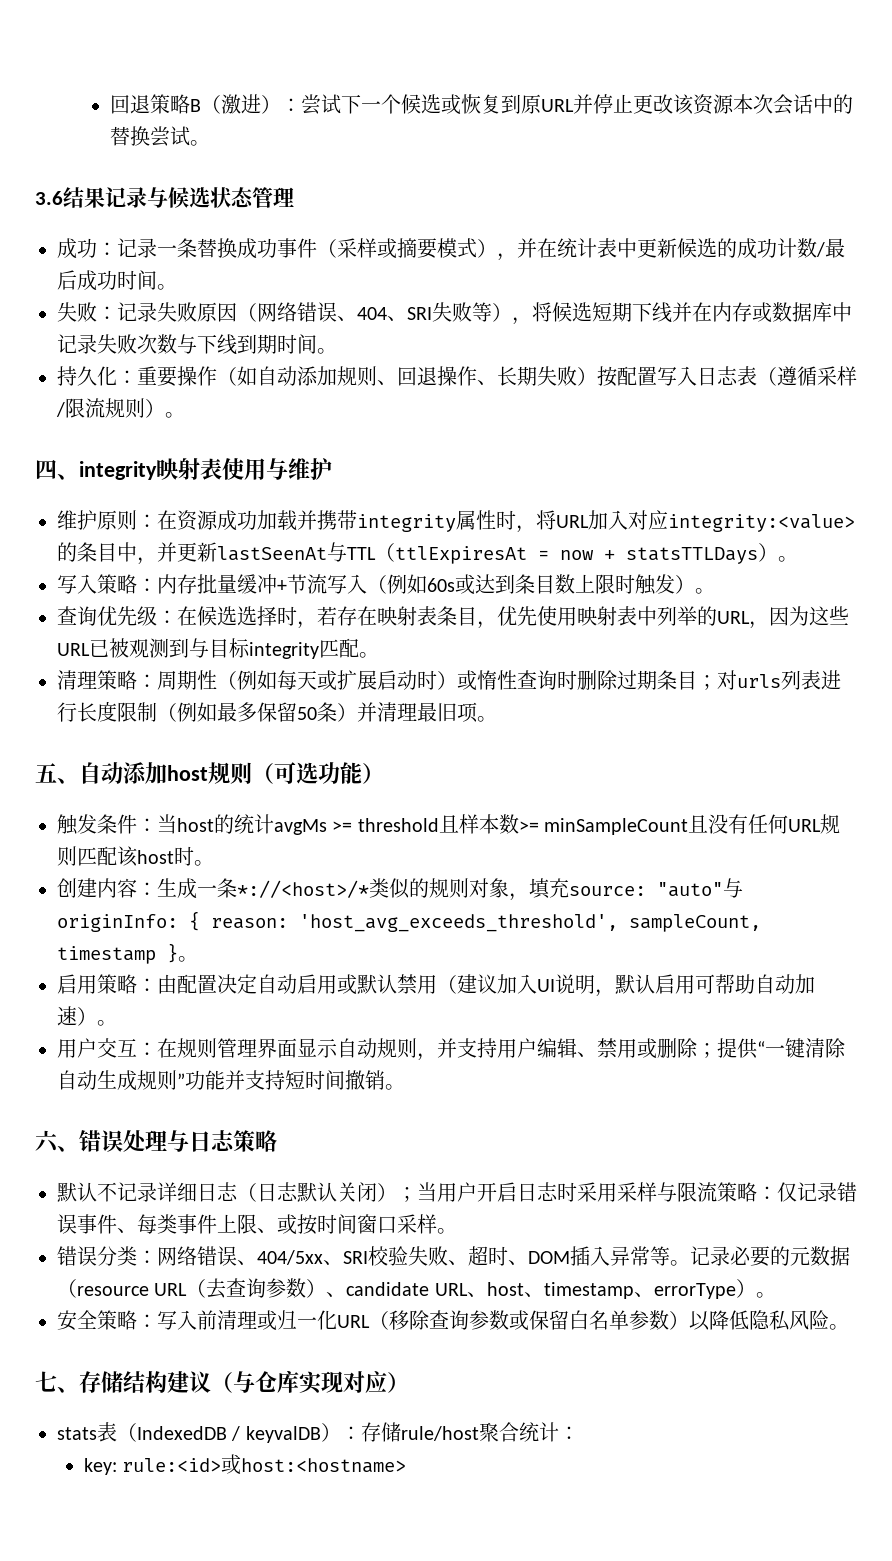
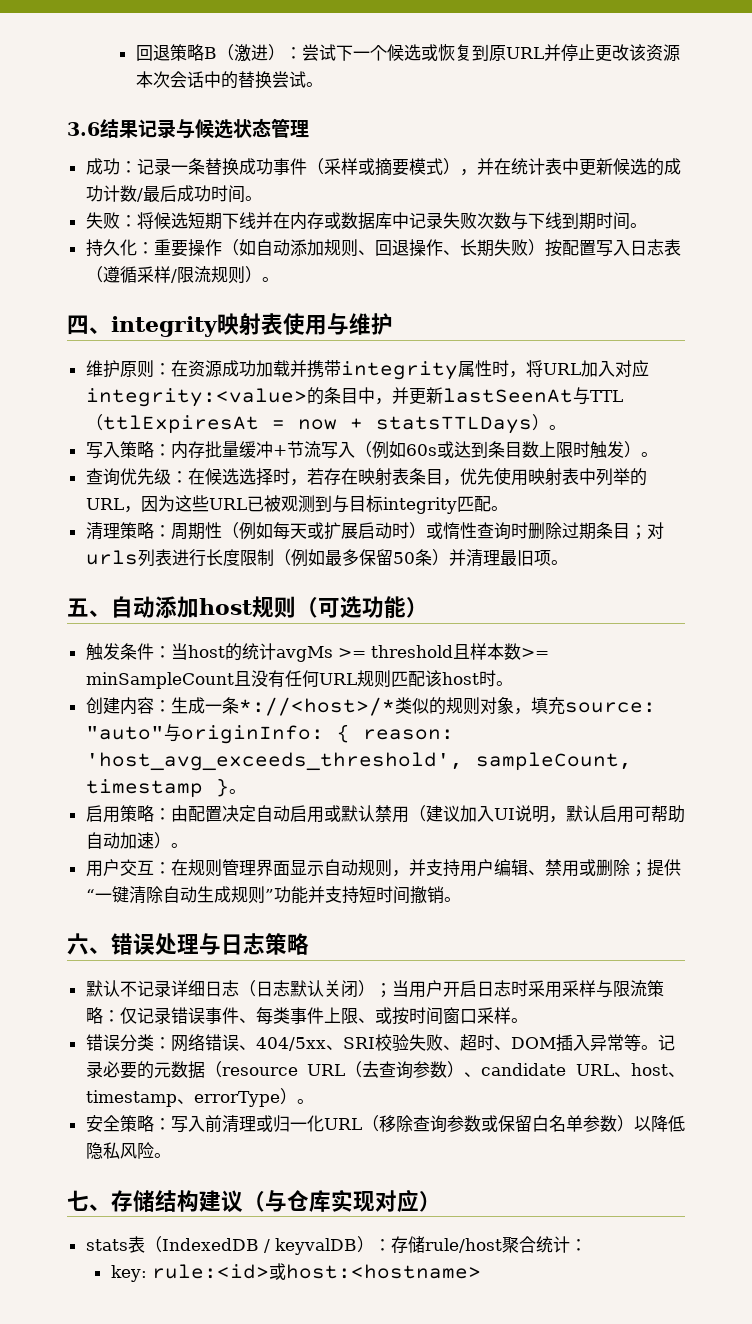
- 失败：记录失败原因（网络错误、404、SRI失败等），将候选短期下线并在内存或数据库中记录失败次数与下线到期时间。
+ 失败：将候选短期下线并在内存或数据库中记录失败次数与下线到期时间。

